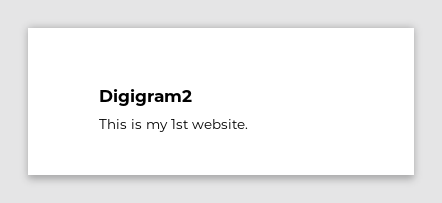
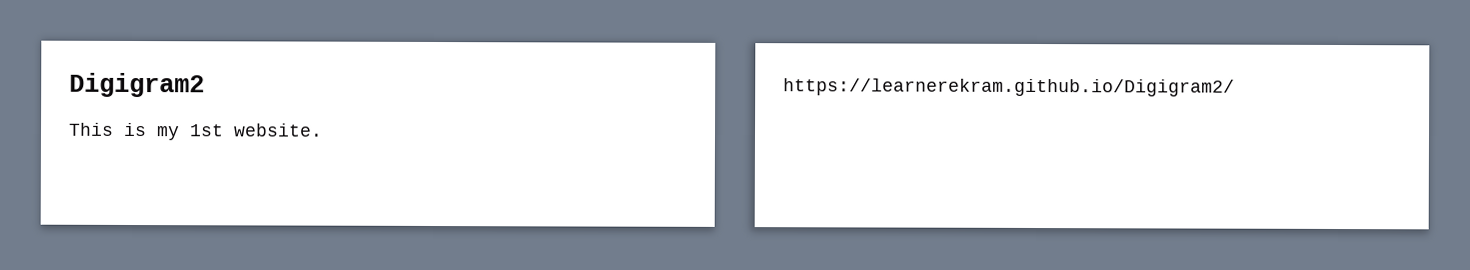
- This is my 1st website.
+ This is my 1st website. https://learnerekram.github.io/Digigram2/

